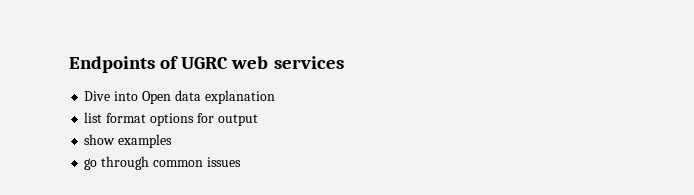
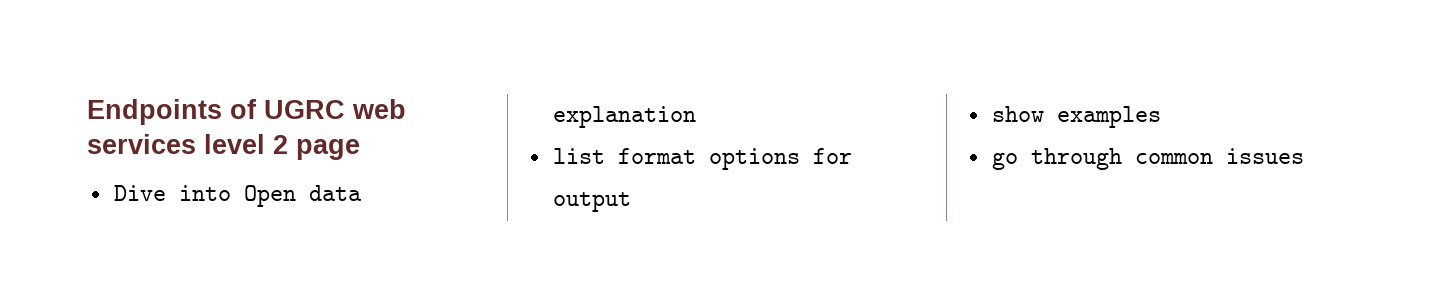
- Endpoints of UGRC web services
+ Endpoints of UGRC web services level 2 page

